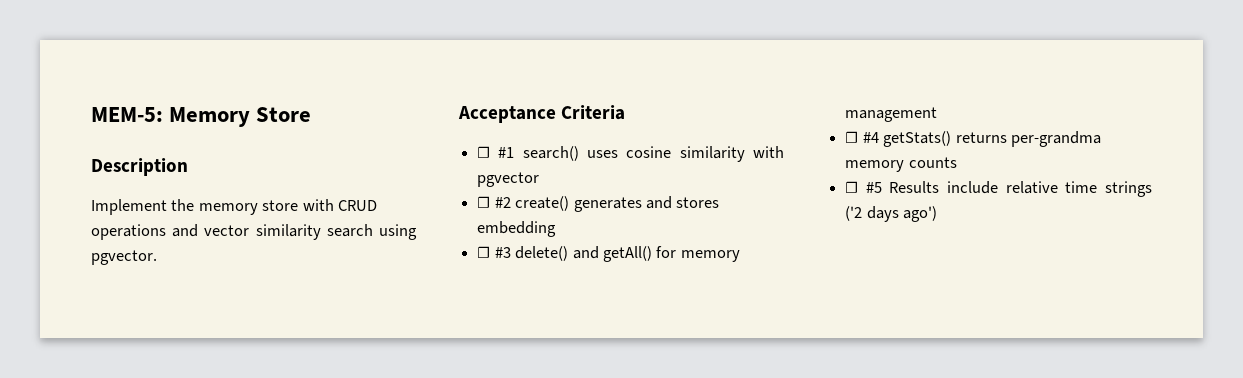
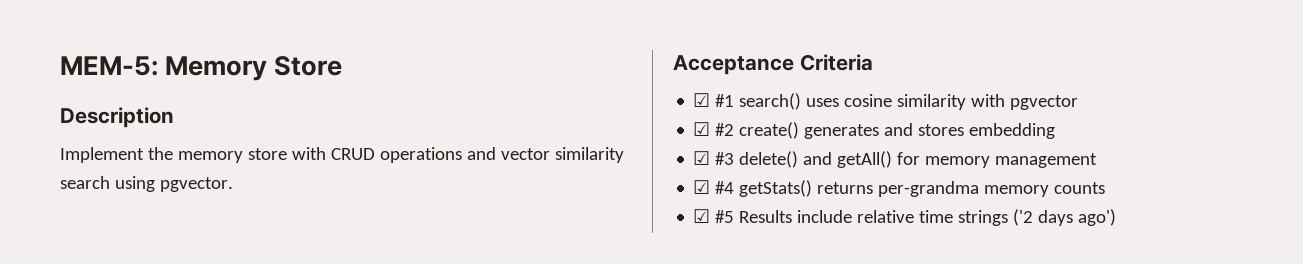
- ☐ #1 search() uses cosine similarity with pgvector
+ ☑ #1 search() uses cosine similarity with pgvector
- ☐ #2 create() generates and stores embedding
+ ☑ #2 create() generates and stores embedding
- ☐ #3 delete() and getAll() for memory management
+ ☑ #3 delete() and getAll() for memory management
- ☐ #4 getStats() returns per-grandma memory counts
+ ☑ #4 getStats() returns per-grandma memory counts
- ☐ #5 Results include relative time strings ('2 days ago')
+ ☑ #5 Results include relative time strings ('2 days ago')

